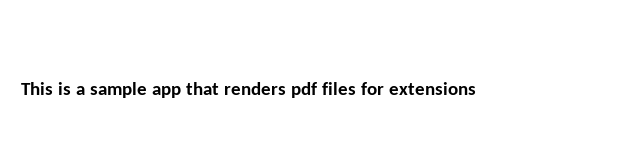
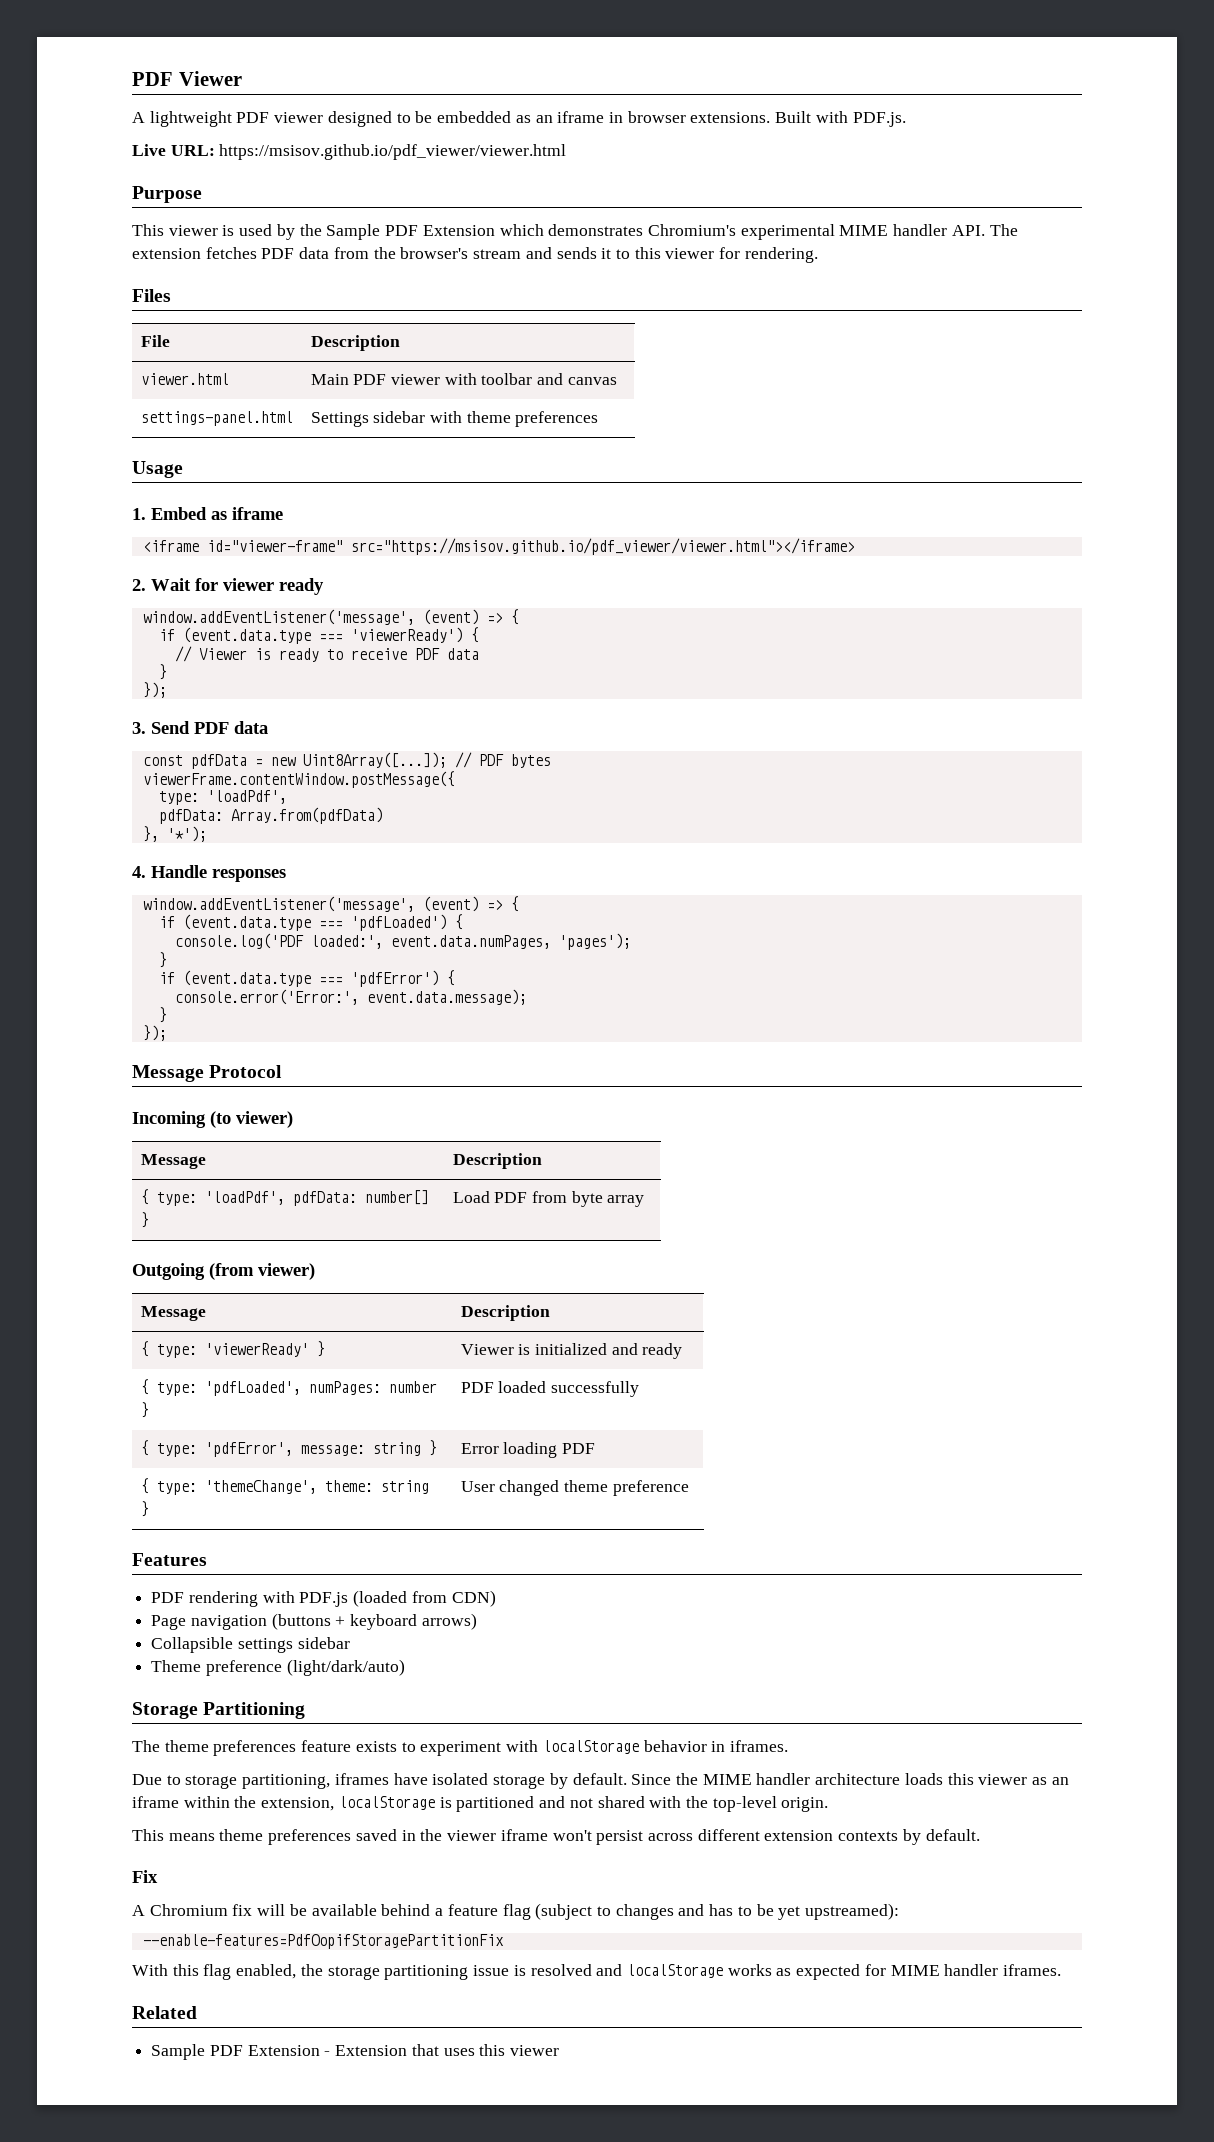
- This is a sample app that renders pdf files for extensions
+ PDF Viewer
+ A lightweight PDF viewer designed to be embedded as an iframe in browser extensions. Built with PDF.js.
+ Live URL: https://msisov.github.io/pdf_viewer/viewer.html
+ Purpose
+ This viewer is used by the Sample PDF Extension which demonstrates Chromium's experimental MIME handler API. The extension fetches PDF data from the browser's stream and sends it to this viewer for rendering.
+ Files
+ File | Description
+ viewer.html | Main PDF viewer with toolbar and canvas
+ settings-panel.html | Settings sidebar with theme preferences
+ Usage
+ 1. Embed as iframe
+ <iframe id="viewer-frame" src="https://msisov.github.io/pdf_viewer/viewer.html"></iframe>
+ 2. Wait for viewer ready
+ window.addEventListener('message', (event) => {
+ if (event.data.type === 'viewerReady') {
+ // Viewer is ready to receive PDF data
+ }
+ });
+ 3. Send PDF data
+ const pdfData = new Uint8Array([...]); // PDF bytes
+ viewerFrame.contentWindow.postMessage({
+ type: 'loadPdf',
+ pdfData: Array.from(pdfData)
+ }, '*');
+ 4. Handle responses
+ window.addEventListener('message', (event) => {
+ if (event.data.type === 'pdfLoaded') {
+ console.log('PDF loaded:', event.data.numPages, 'pages');
+ }
+ if (event.data.type === 'pdfError') {
+ console.error('Error:', event.data.message);
+ }
+ });
+ Message Protocol
+ Incoming (to viewer)
+ Message | Description
+ { type: 'loadPdf', pdfData: number[] } | Load PDF from byte array
+ Outgoing (from viewer)
+ Message | Description
+ { type: 'viewerReady' } | Viewer is initialized and ready
+ { type: 'pdfLoaded', numPages: number } | PDF loaded successfully
+ { type: 'pdfError', message: string } | Error loading PDF
+ { type: 'themeChange', theme: string } | User changed theme preference
+ Features
+ PDF rendering with PDF.js (loaded from CDN)
+ Page navigation (buttons + keyboard arrows)
+ Collapsible settings sidebar
+ Theme preference (light/dark/auto)
+ Storage Partitioning
+ The theme preferences feature exists to experiment with localStorage behavior in iframes.
+ Due to storage partitioning, iframes have isolated storage by default. Since the MIME handler architecture loads this viewer as an iframe within the extension, localStorage is partitioned and not shared with the top-level origin.
+ This means theme preferences saved in the viewer iframe won't persist across different extension contexts by default.
+ Fix
+ A Chromium fix will be available behind a feature flag (subject to changes and has to be yet upstreamed):
+ --enable-features=PdfOopifStoragePartitionFix
+ With this flag enabled, the storage partitioning issue is resolved and localStorage works as expected for MIME handler iframes.
+ Related
+ Sample PDF Extension - Extension that uses this viewer

